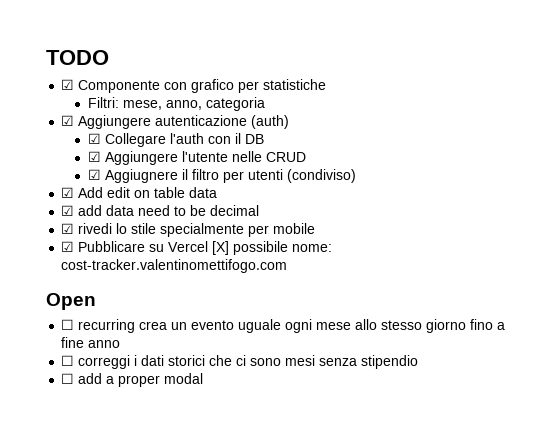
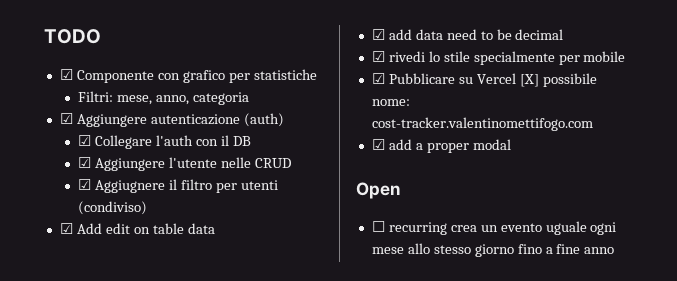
+ ☑ add a proper modal
- ☐ correggi i dati storici che ci sono mesi senza stipendio
- ☐ add a proper modal

